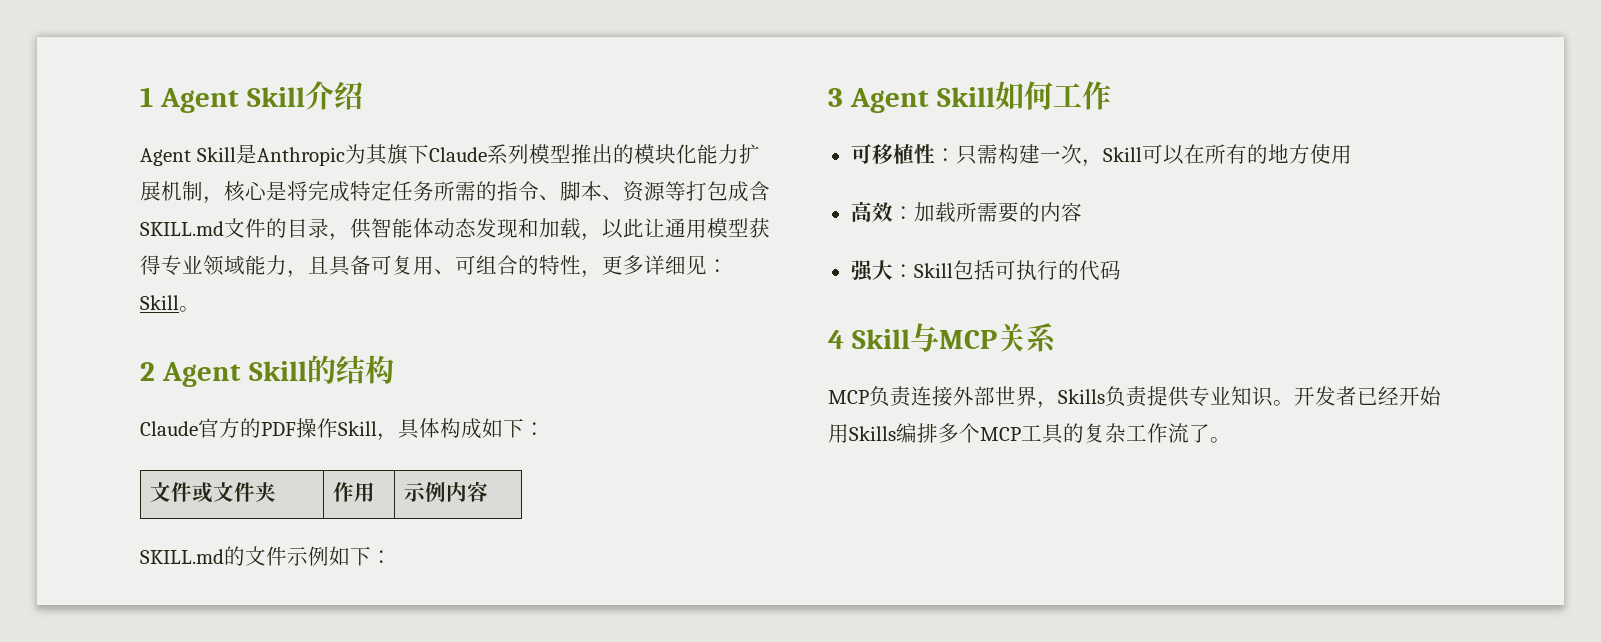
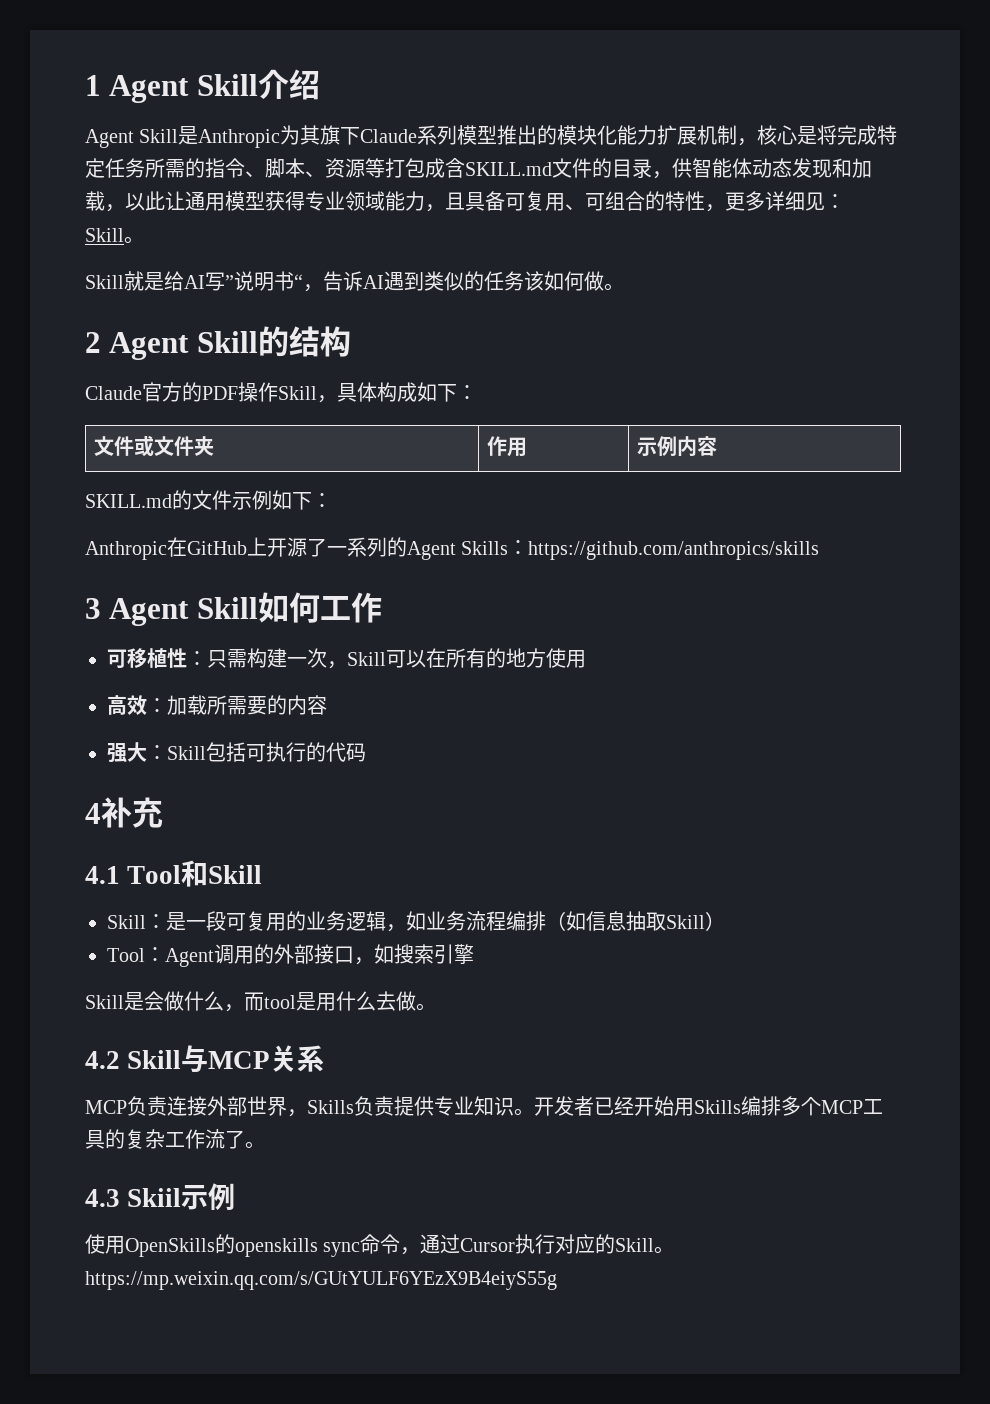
+ Skill就是给AI写”说明书“，告诉AI遇到类似的任务该如何做。
+ Anthropic在GitHub上开源了一系列的Agent Skills：https://github.com/anthropics/skills
- 4 Skill与MCP关系
+ 4补充
+ 4.1 Tool和Skill
+ Skill：是一段可复用的业务逻辑，如业务流程编排（如信息抽取Skill）
+ Tool：Agent调用的外部接口，如搜索引擎
+ Skill是会做什么，而tool是用什么去做。
+ 4.2 Skill与MCP关系
+ 4.3 Skiil示例
+ 使用OpenSkills的openskills sync命令，通过Cursor执行对应的Skill。https://mp.weixin.qq.com/s/GUtYULF6YEzX9B4eiyS55g

